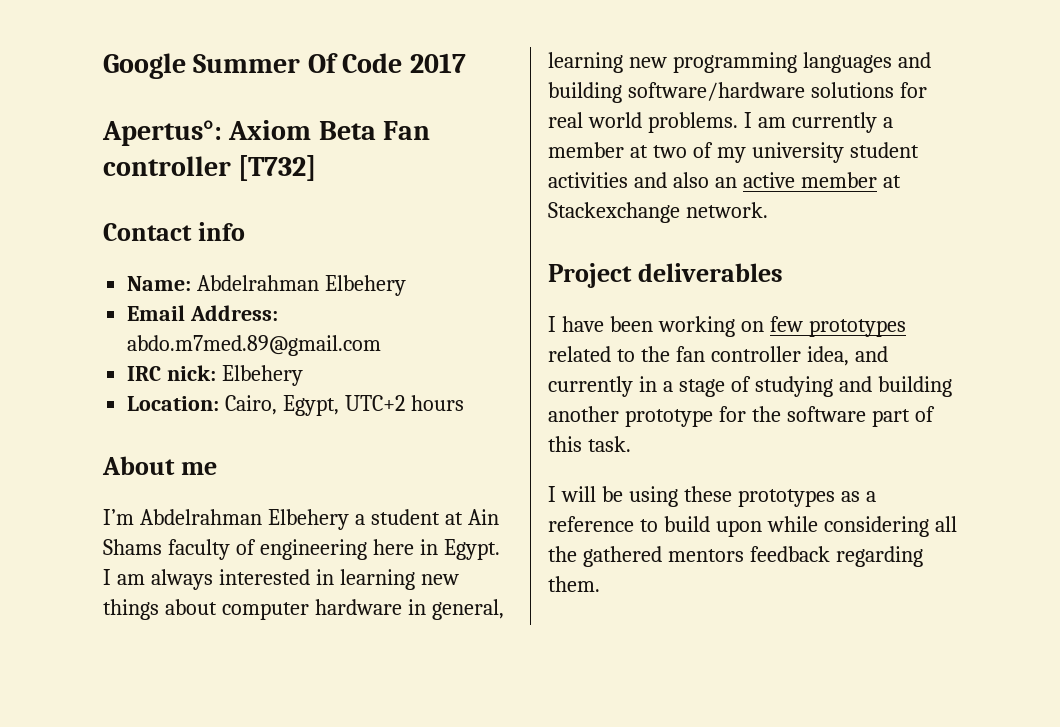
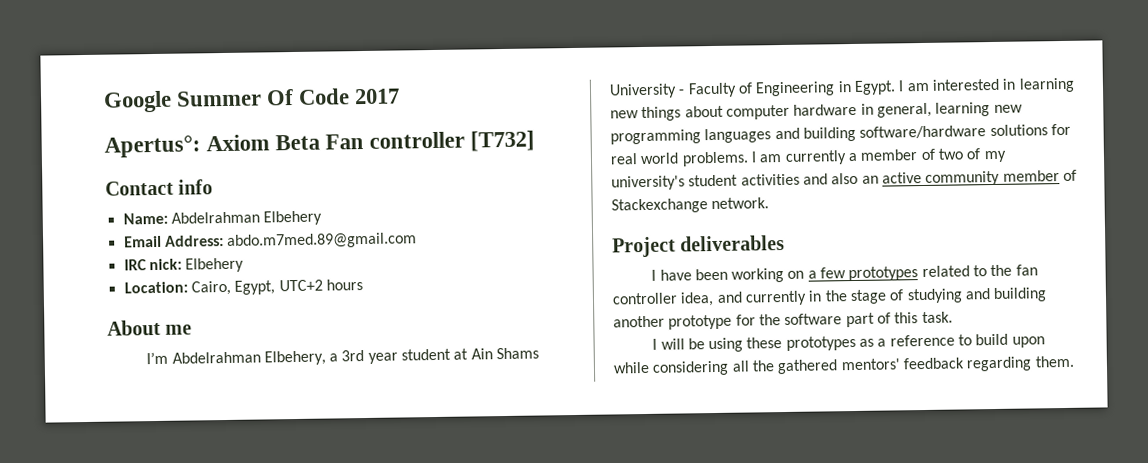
- I’m Abdelrahman Elbehery a student at Ain Shams faculty of engineering here in Egypt.
+ I’m Abdelrahman Elbehery, a 3rd year student at Ain Shams University - Faculty of Engineering in Egypt.
- I am always interested in learning new things about computer hardware in general, learning new programming languages and building software/hardware solutions for real world problems.
+ I am interested in learning new things about computer hardware in general, learning new programming languages and building software/hardware solutions for real world problems.
- I am currently a member at two of my university student activities and also an active member at Stackexchange network.
+ I am currently a member of two of my university's student activities and also an active community member of Stackexchange network.
- I have been working on few prototypes related to the fan controller idea, and currently in a stage of studying and building another prototype for the software part of this task.
+ I have been working on a few prototypes related to the fan controller idea, and currently in the stage of studying and building another prototype for the software part of this task.
- I will be using these prototypes as a reference to build upon while considering all the gathered mentors feedback regarding them.
+ I will be using these prototypes as a reference to build upon while considering all the gathered mentors' feedback regarding them.

